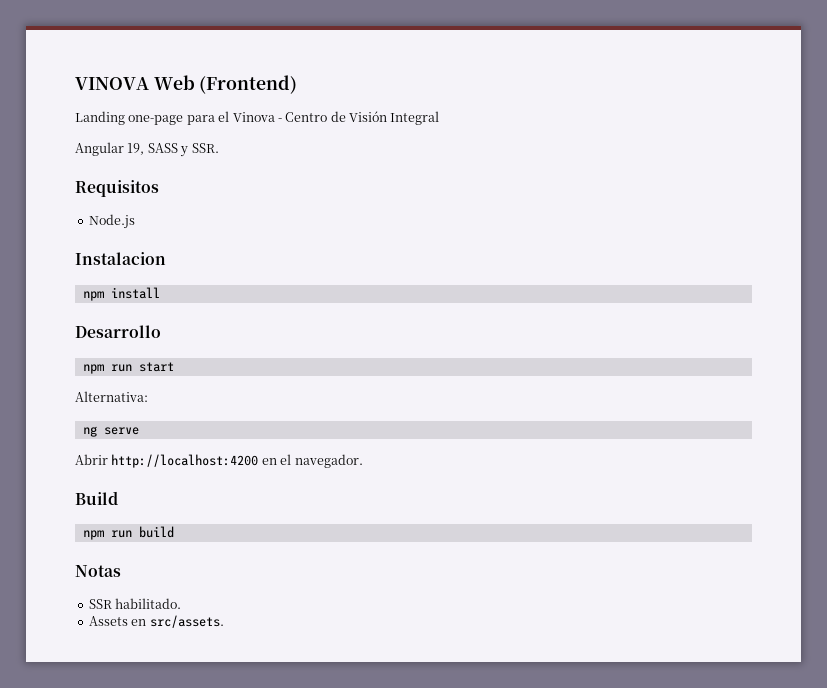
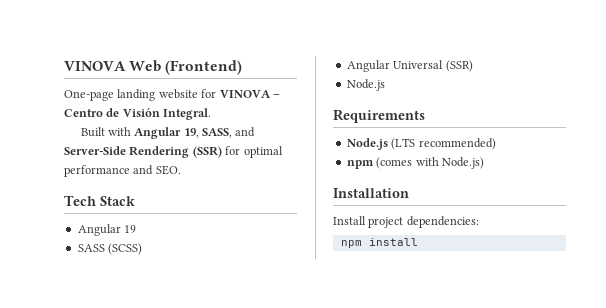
- Landing one-page para el Vinova - Centro de Visión Integral
- Angular 19, SASS y SSR.
- Requisitos
+ One-page landing website for VINOVA – Centro de Visión Integral.
+ Built with Angular 19, SASS, and Server-Side Rendering (SSR) for optimal performance and SEO.
+ Tech Stack
+ Angular 19
+ SASS (SCSS)
+ Angular Universal (SSR)
  Node.js
- Instalacion
+ Requirements
+ Node.js (LTS recommended)
+ npm (comes with Node.js)
+ Installation
+ Install project dependencies:
  npm install
- Desarrollo
- npm run start
- Alternativa:
- ng serve
- Abrir http://localhost:4200 en el navegador.
- Build
- npm run build
- Notas
- SSR habilitado.
- Assets en src/assets.

